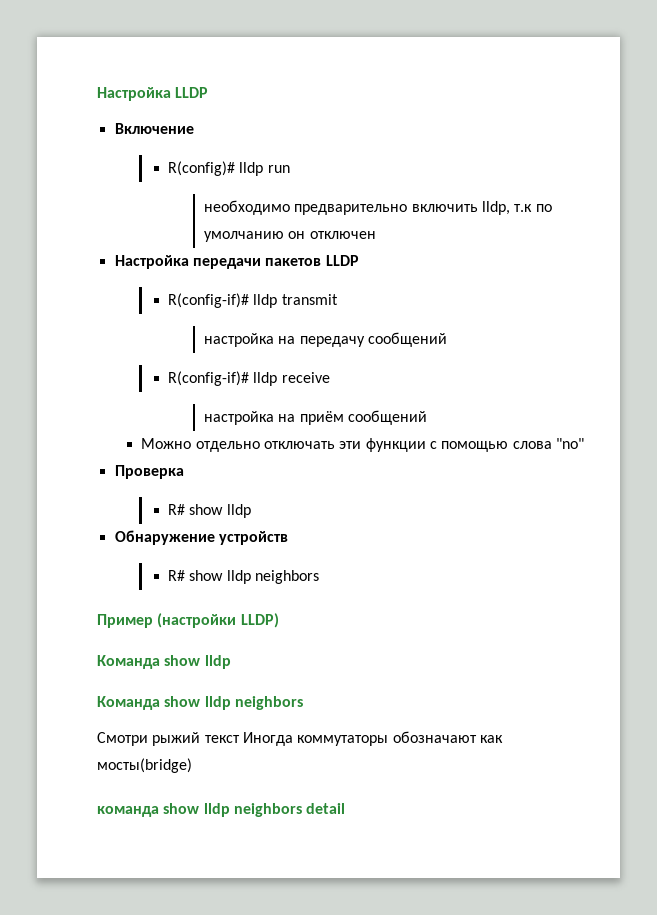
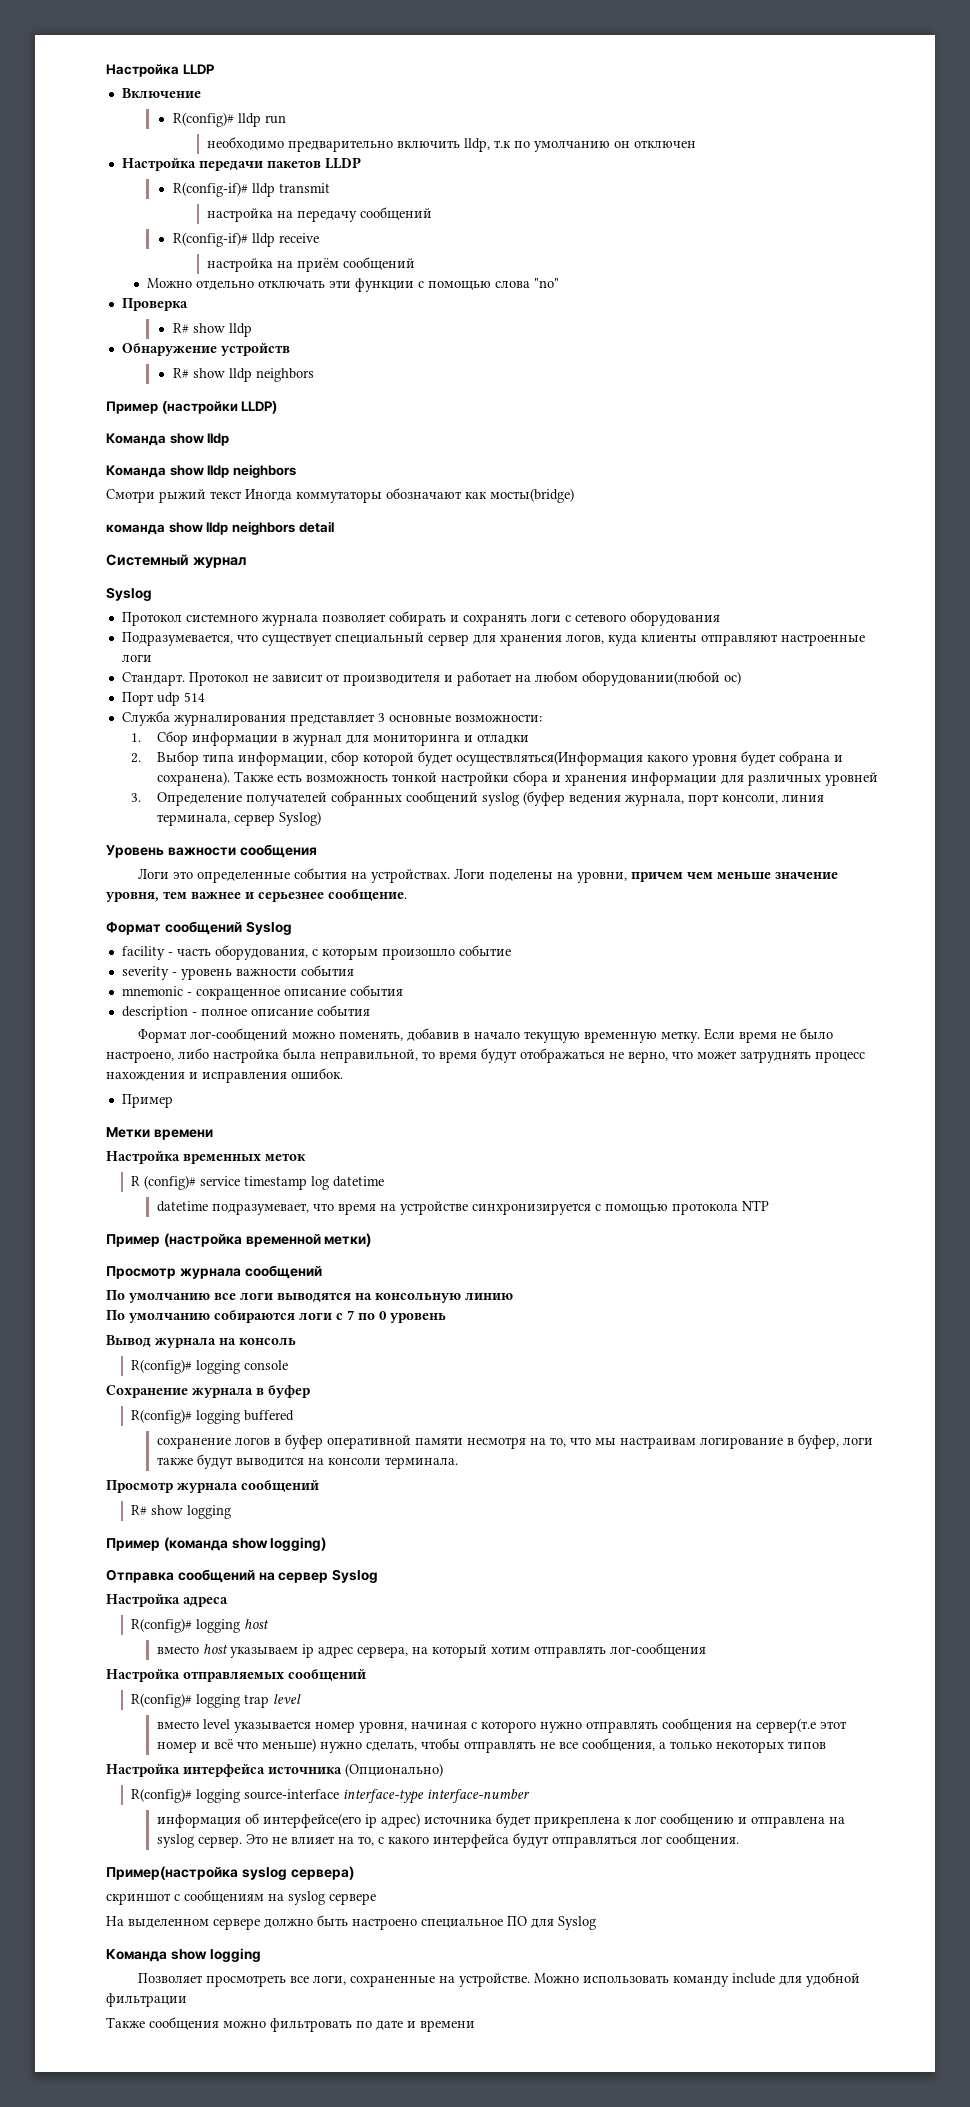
+ Системный журнал
+ Syslog
+ Протокол системного журнала позволяет собирать и сохранять логи с сетевого оборудования
+ Подразумевается, что существует специальный сервер для хранения логов, куда клиенты отправляют настроенные логи
+ Стандарт. Протокол не зависит от производителя и работает на любом оборудовании(любой ос)
+ Порт udp 514
+ Служба журналирования представляет 3 основные возможности:
+ 1. Сбор информации в журнал для мониторинга и отладки
+ 2. Выбор типа информации, сбор которой будет осуществляться(Информация какого уровня будет собрана и сохранена). Также есть возможность тонкой настройки сбора и хранения информации для различных уровней
+ 3. Определение получателей собранных сообщений syslog (буфер ведения журнала, порт консоли, линия терминала, сервер Syslog)
+ Уровень важности сообщения
+ Логи это определенные события на устройствах. Логи поделены на уровни, причем чем меньше значение уровня, тем важнее и серьезнее сообщение.
+ Формат сообщений Syslog
+ facility - часть оборудования, с которым произошло событие
+ severity - уровень важности события
+ mnemonic - сокращенное описание события
+ description - полное описание события
+ Формат лог-сообщений можно поменять, добавив в начало текущую временную метку. Если время не было настроено, либо настройка была неправильной, то время будут отображаться не верно, что может затруднять процесс нахождения и исправления ошибок.
+ Пример
+ Метки времени
+ Настройка временных меток
+ R (config)# service timestamp log datetime
+ datetime подразумевает, что время на устройстве синхронизируется с помощью протокола NTP
+ Пример (настройка временной метки)
+ Просмотр журнала сообщений
+ По умолчанию все логи выводятся на консольную линию
+ По умолчанию собираются логи с 7 по 0 уровень
+ Вывод журнала на консоль
+ R(config)# logging console
+ Сохранение журнала в буфер
+ R(config)# logging buffered
+ сохранение логов в буфер оперативной памяти несмотря на то, что мы настраивам логирование в буфер, логи также будут выводится на консоли терминала.
+ Просмотр журнала сообщений
+ R# show logging
+ Пример (команда show logging)
+ Отправка сообщений на сервер Syslog
+ Настройка адреса
+ R(config)# logging host
+ вместо host указываем ip адрес сервера, на который хотим отправлять лог-сообщения
+ Настройка отправляемых сообщений
+ R(config)# logging trap level
+ вместо level указывается номер уровня, начиная с которого нужно отправлять сообщения на сервер(т.е этот номер и всё что меньше) нужно сделать, чтобы отправлять не все сообщения, а только некоторых типов
+ Настройка интерфейса источника (Опционально)
+ R(config)# logging source-interface interface-type interface-number
+ информация об интерфейсе(его ip адрес) источника будет прикреплена к лог сообщению и отправлена на syslog сервер. Это не влияет на то, с какого интерфейса будут отправляться лог сообщения.
+ Пример(настройка syslog сервера)
+ скриншот с сообщениям на syslog сервере
+ На выделенном сервере должно быть настроено специальное ПО для Syslog
+ Команда show logging
+ Позволяет просмотреть все логи, сохраненные на устройстве. Можно использовать команду include для удобной фильтрации
+ Также сообщения можно фильтровать по дате и времени

